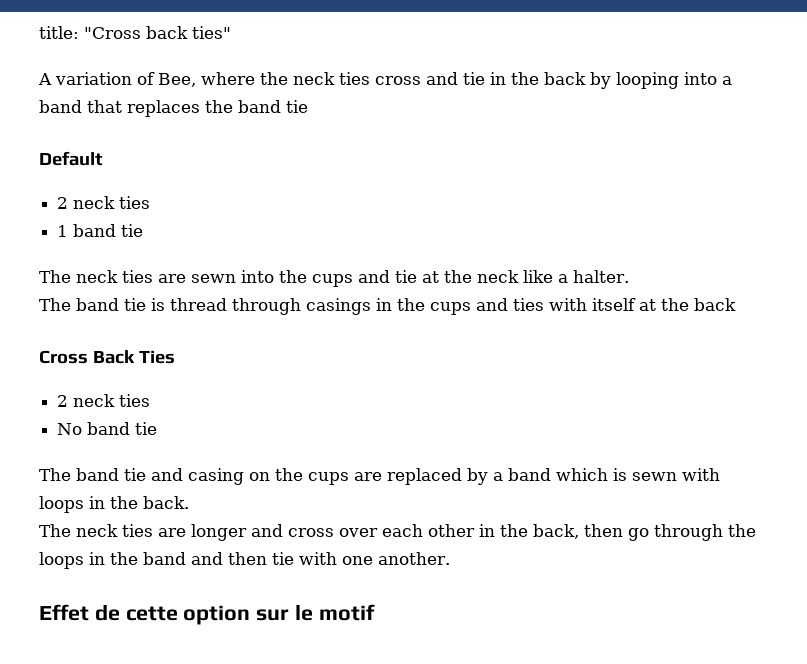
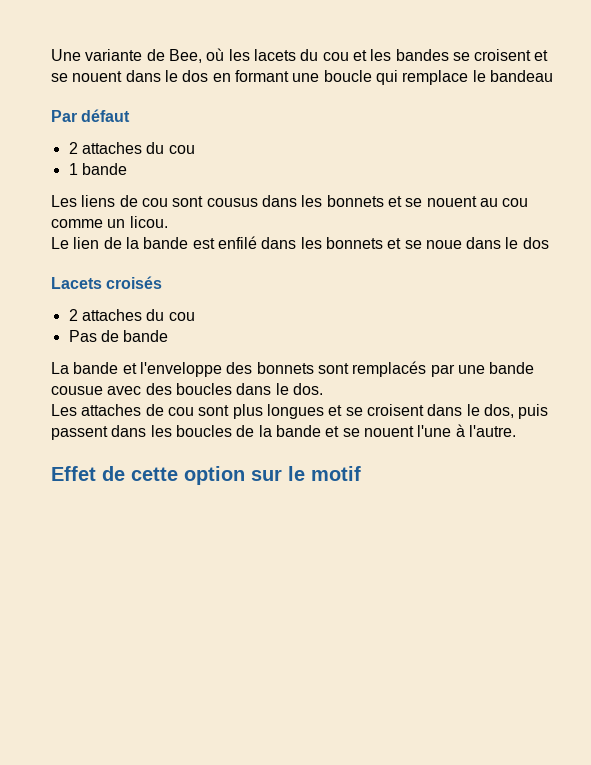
- title: "Cross back ties"
- A variation of Bee, where the neck ties cross and tie in the back by looping into a band that replaces the band tie
- Default
- 2 neck ties
- 1 band tie
- The neck ties are sewn into the cups and tie at the neck like a halter.
- The band tie is thread through casings in the cups and ties with itself at the back
- Cross Back Ties
- 2 neck ties
- No band tie
- The band tie and casing on the cups are replaced by a band which is sewn with loops in the back.
- The neck ties are longer and cross over each other in the back, then go through the loops in the band and then tie with one another.
+ Une variante de Bee, où les lacets du cou et les bandes se croisent et se nouent dans le dos en formant une boucle qui remplace le bandeau
+ Par défaut
+ 2 attaches du cou
+ 1 bande
+ Les liens de cou sont cousus dans les bonnets et se nouent au cou comme un licou.
+ Le lien de la bande est enfilé dans les bonnets et se noue dans le dos
+ Lacets croisés
+ 2 attaches du cou
+ Pas de bande
+ La bande et l'enveloppe des bonnets sont remplacés par une bande cousue avec des boucles dans le dos.
+ Les attaches de cou sont plus longues et se croisent dans le dos, puis passent dans les boucles de la bande et se nouent l'une à l'autre.

